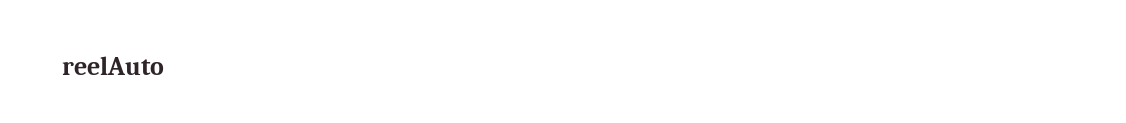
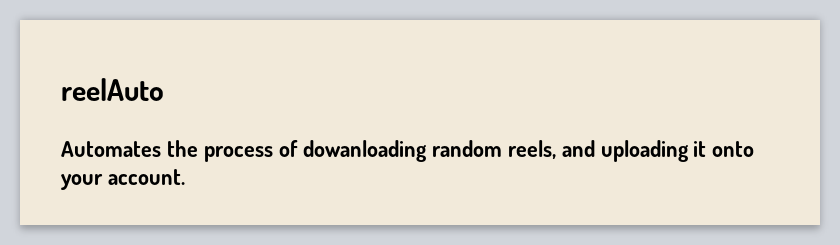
+ Automates the process of dowanloading random reels, and uploading it onto your account.

